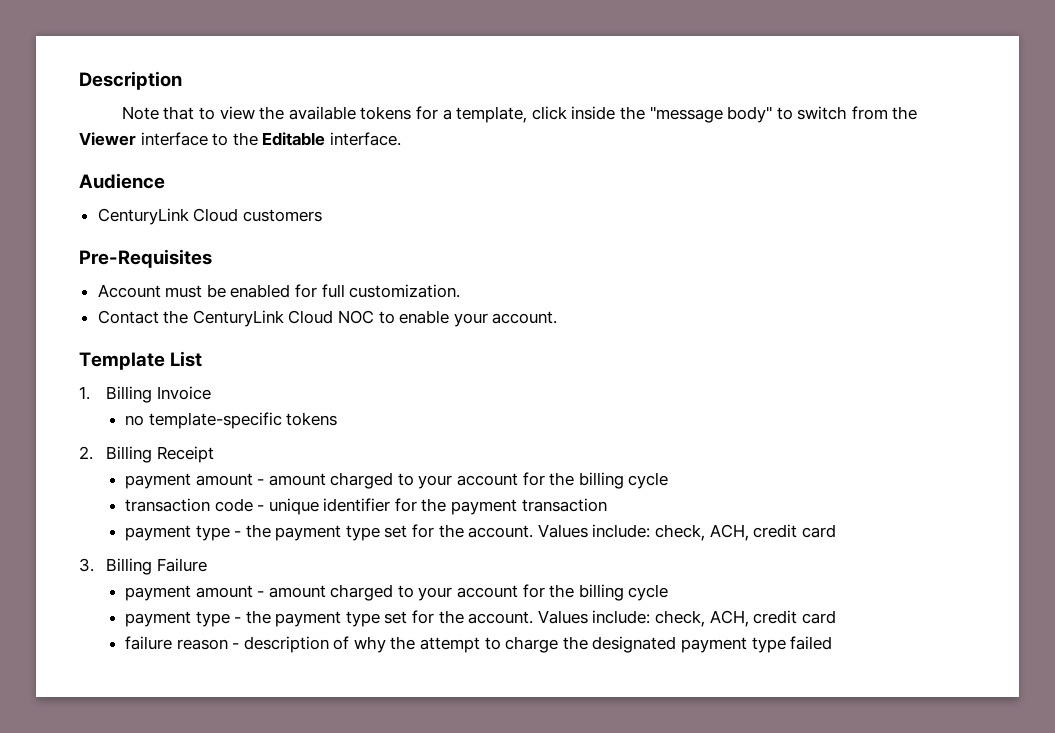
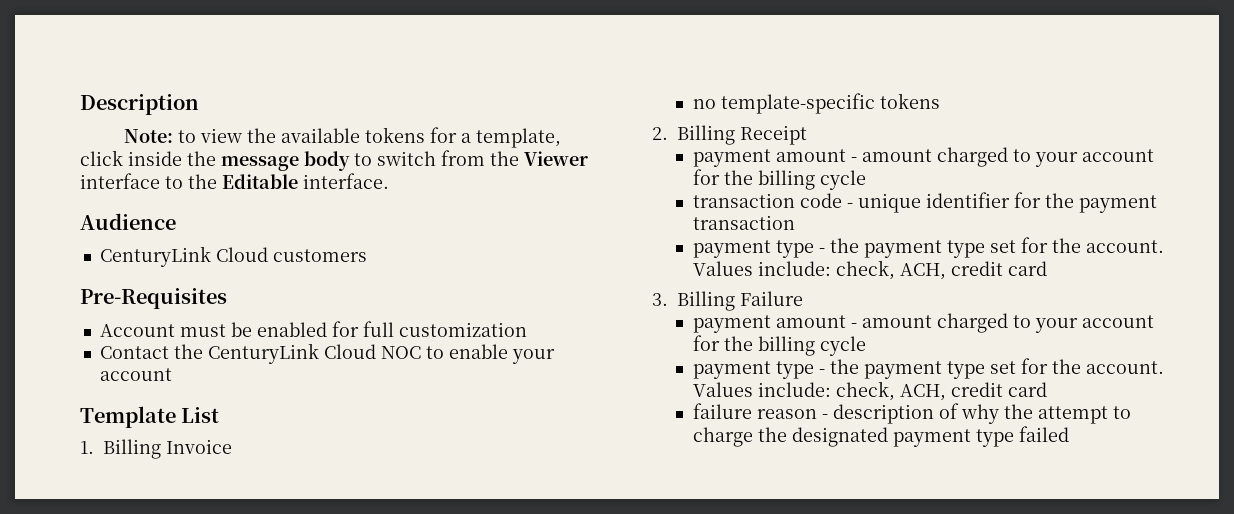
- Note that to view the available tokens for a template, click inside the "message body" to switch from the Viewer interface to the Editable interface.
+ Note: to view the available tokens for a template, click inside the message body to switch from the Viewer interface to the Editable interface.
- Account must be enabled for full customization.
+ Account must be enabled for full customization
- Contact the CenturyLink Cloud NOC to enable your account.
+ Contact the CenturyLink Cloud NOC to enable your account

